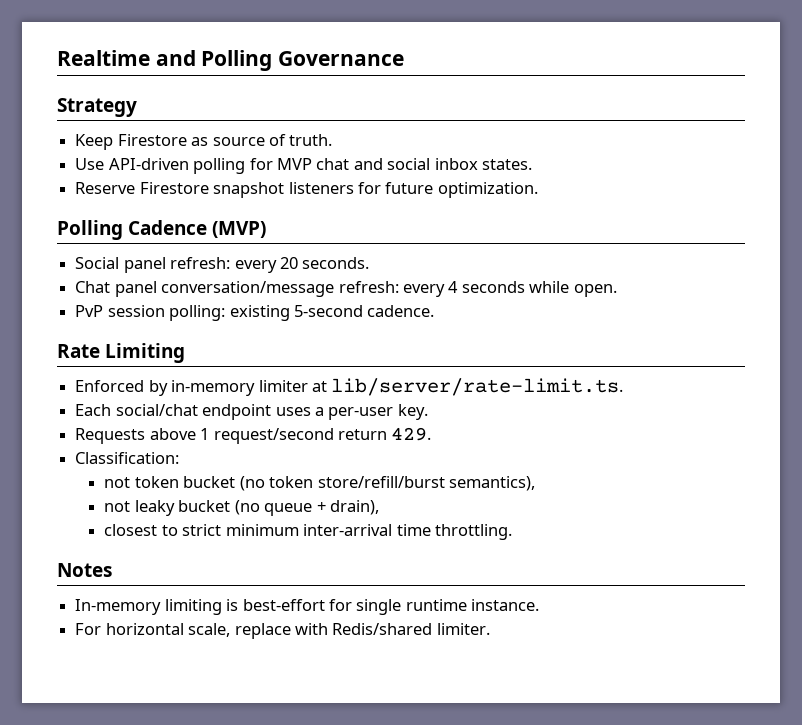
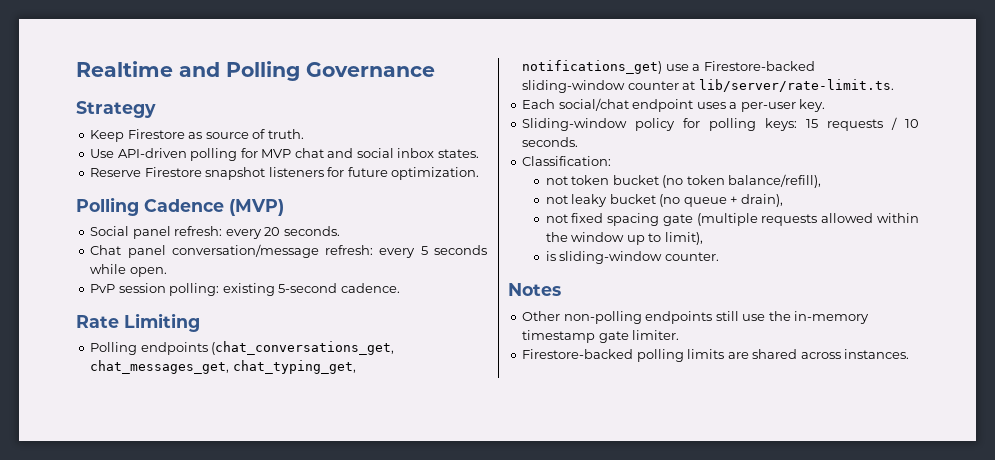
- Chat panel conversation/message refresh: every 4 seconds while open.
+ Chat panel conversation/message refresh: every 5 seconds while open.
- Enforced by in-memory limiter at lib/server/rate-limit.ts.
+ Polling endpoints (chat_conversations_get, chat_messages_get, chat_typing_get, notifications_get) use a Firestore-backed sliding-window counter at lib/server/rate-limit.ts.
- Requests above 1 request/second return 429.
+ Sliding-window policy for polling keys: 15 requests / 10 seconds.
- not token bucket (no token store/refill/burst semantics),
+ not token bucket (no token balance/refill),
- closest to strict minimum inter-arrival time throttling.
+ not fixed spacing gate (multiple requests allowed within the window up to limit),
+ is sliding-window counter.
  Notes
- In-memory limiting is best-effort for single runtime instance.
- For horizontal scale, replace with Redis/shared limiter.
+ Other non-polling endpoints still use the in-memory timestamp gate limiter.
+ Firestore-backed polling limits are shared across instances.

